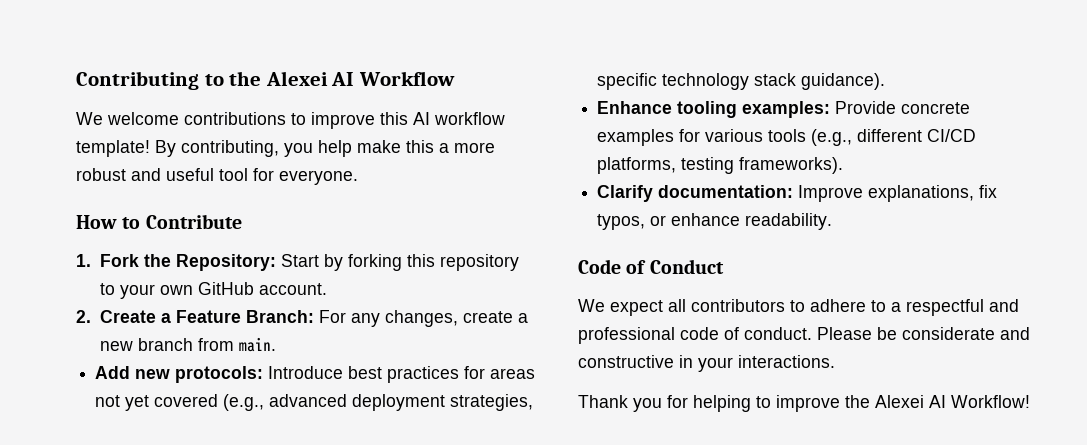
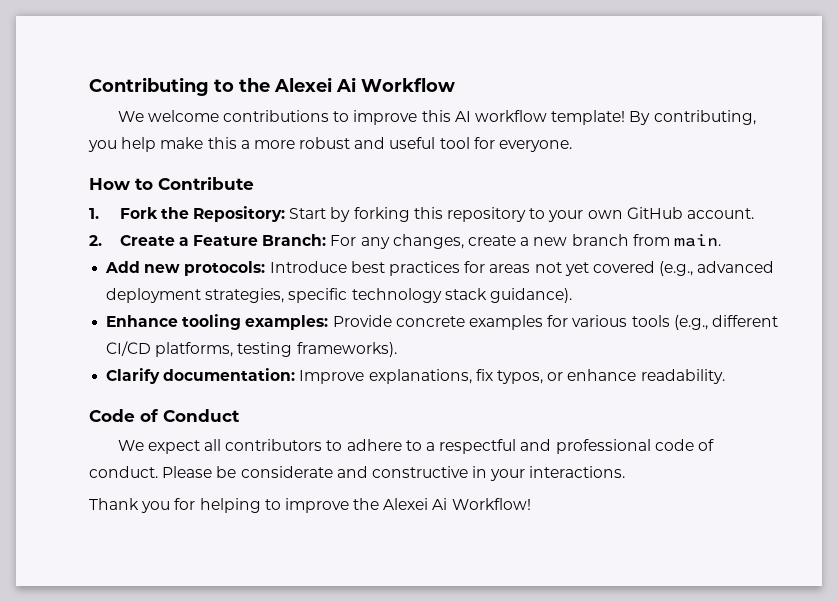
- Contributing to the Alexei AI Workflow
+ Contributing to the Alexei Ai Workflow
- Thank you for helping to improve the Alexei AI Workflow!
+ Thank you for helping to improve the Alexei Ai Workflow!

